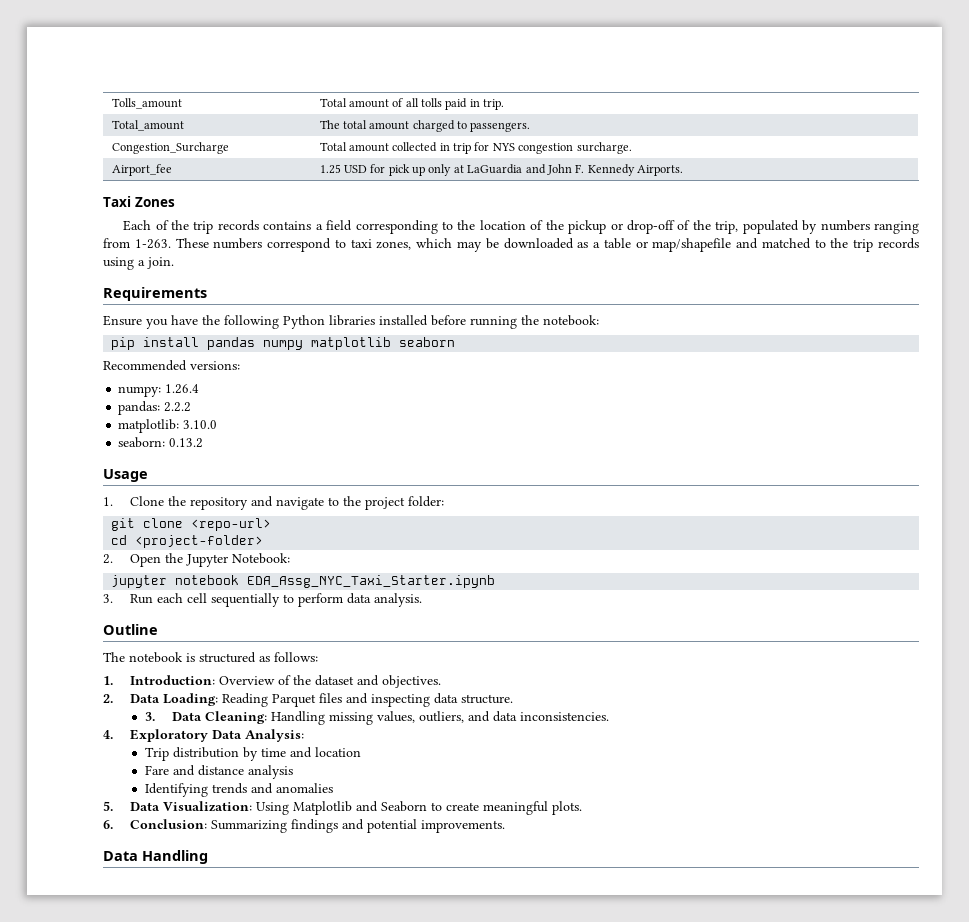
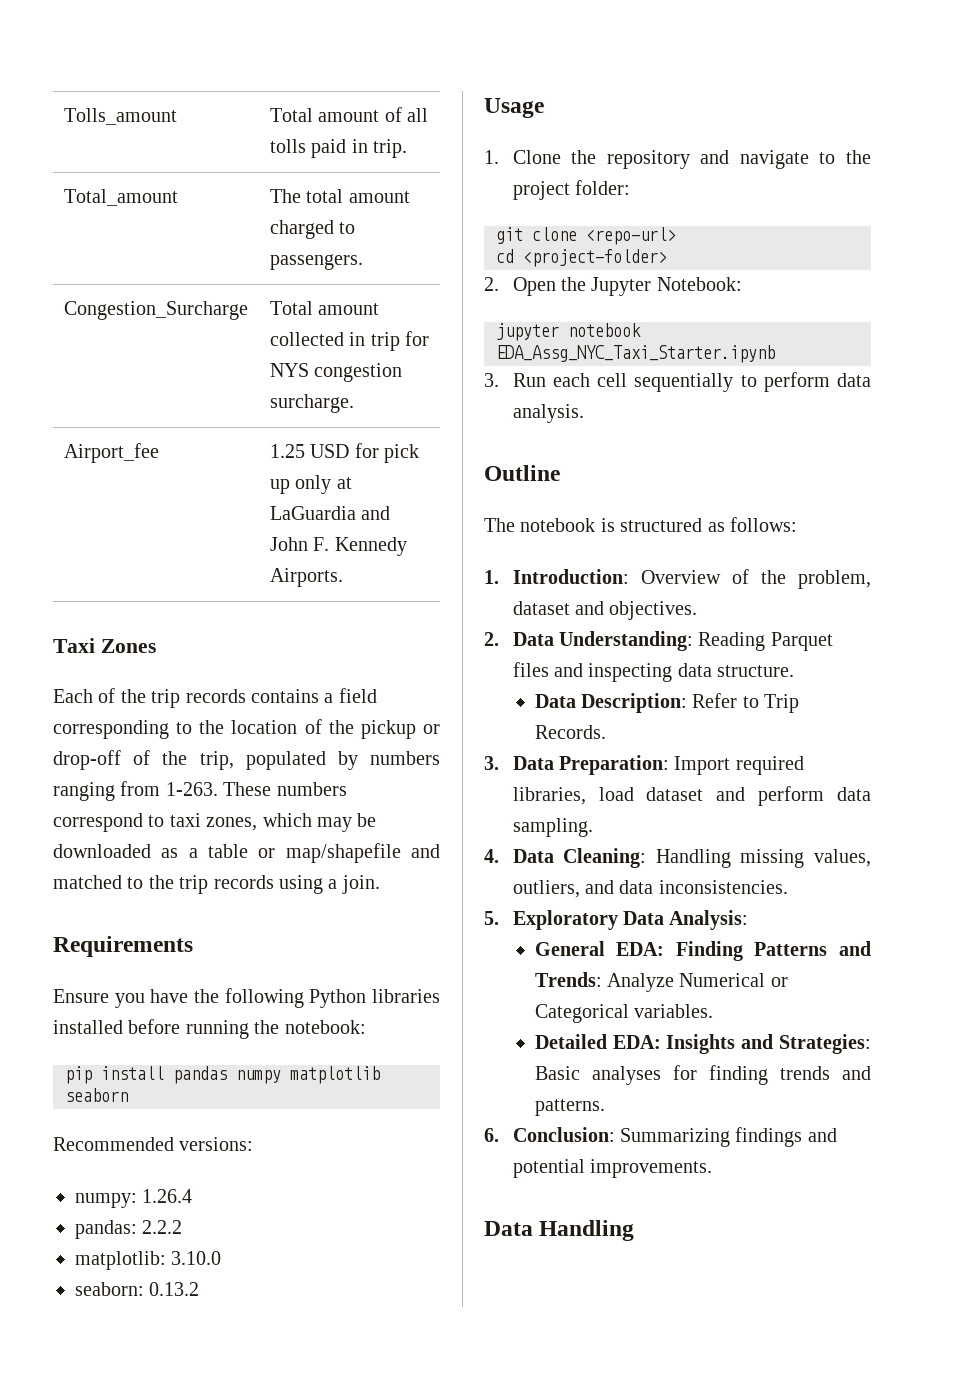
- 1. Introduction: Overview of the dataset and objectives.
+ 1. Introduction: Overview of the problem, dataset and objectives.
- 2. Data Loading: Reading Parquet files and inspecting data structure.
+ 2. Data Understanding: Reading Parquet files and inspecting data structure.
- 3. Data Cleaning: Handling missing values, outliers, and data inconsistencies.
+ Data Description: Refer to Trip Records.
+ 3. Data Preparation: Import required libraries, load dataset and perform data sampling.
+ 4. Data Cleaning: Handling missing values, outliers, and data inconsistencies.
- 4. Exploratory Data Analysis:
+ 5. Exploratory Data Analysis:
- Trip distribution by time and location
- Fare and distance analysis
- Identifying trends and anomalies
- 5. Data Visualization: Using Matplotlib and Seaborn to create meaningful plots.
+ General EDA: Finding Patterns and Trends: Analyze Numerical or Categorical variables.
+ Detailed EDA: Insights and Strategies: Basic analyses for finding trends and patterns.

